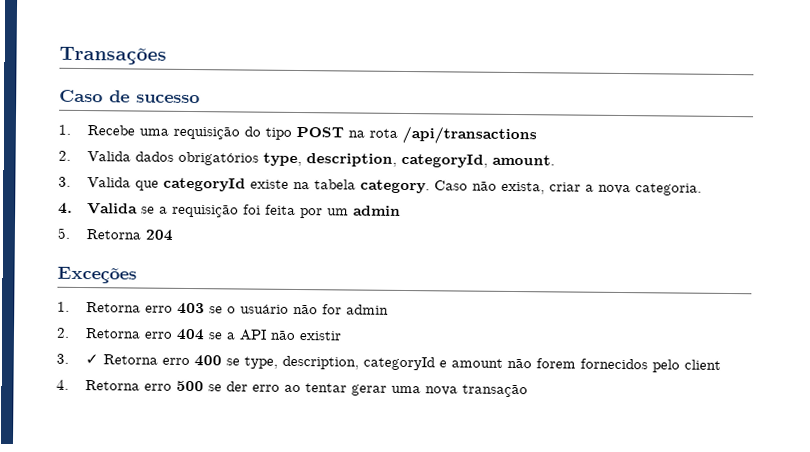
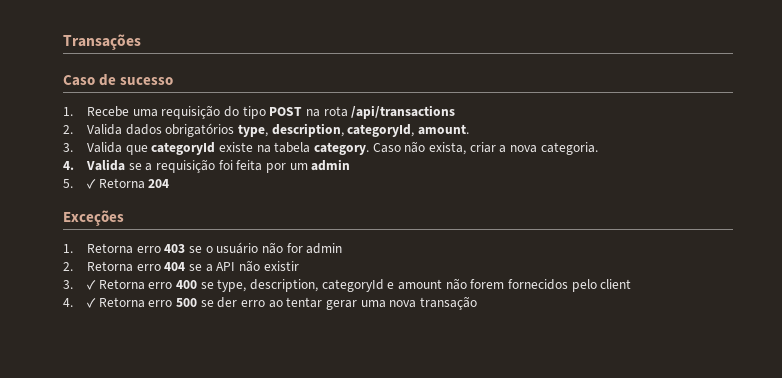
- 5. Retorna 204
+ 5. ✓ Retorna 204
- 4. Retorna erro 500 se der erro ao tentar gerar uma nova transação
+ 4. ✓ Retorna erro 500 se der erro ao tentar gerar uma nova transação

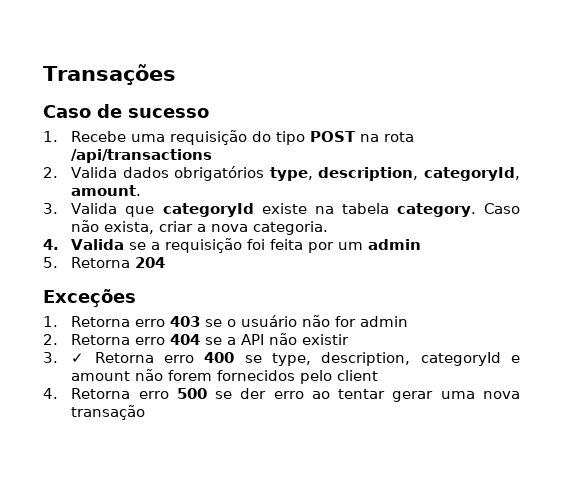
- 5. ✓ Retorna 204
+ 5. Retorna 204
- 4. ✓ Retorna erro 500 se der erro ao tentar gerar uma nova transação
+ 4. Retorna erro 500 se der erro ao tentar gerar uma nova transação

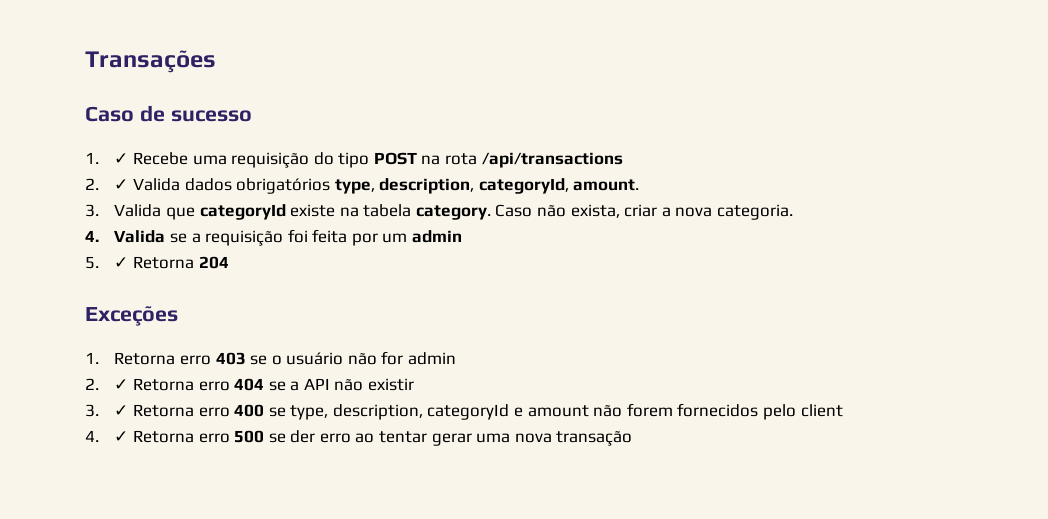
- 1. Recebe uma requisição do tipo POST na rota /api/transactions
+ 1. ✓ Recebe uma requisição do tipo POST na rota /api/transactions
- 2. Valida dados obrigatórios type, description, categoryId, amount.
+ 2. ✓ Valida dados obrigatórios type, description, categoryId, amount.
- 5. Retorna 204
+ 5. ✓ Retorna 204
- 2. Retorna erro 404 se a API não existir
+ 2. ✓ Retorna erro 404 se a API não existir
- 4. Retorna erro 500 se der erro ao tentar gerar uma nova transação
+ 4. ✓ Retorna erro 500 se der erro ao tentar gerar uma nova transação

